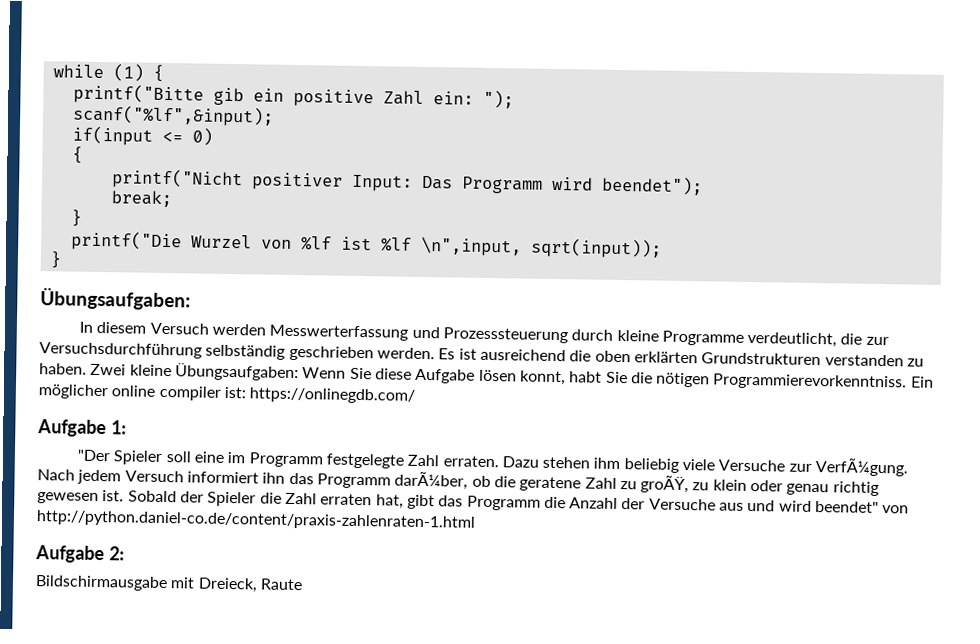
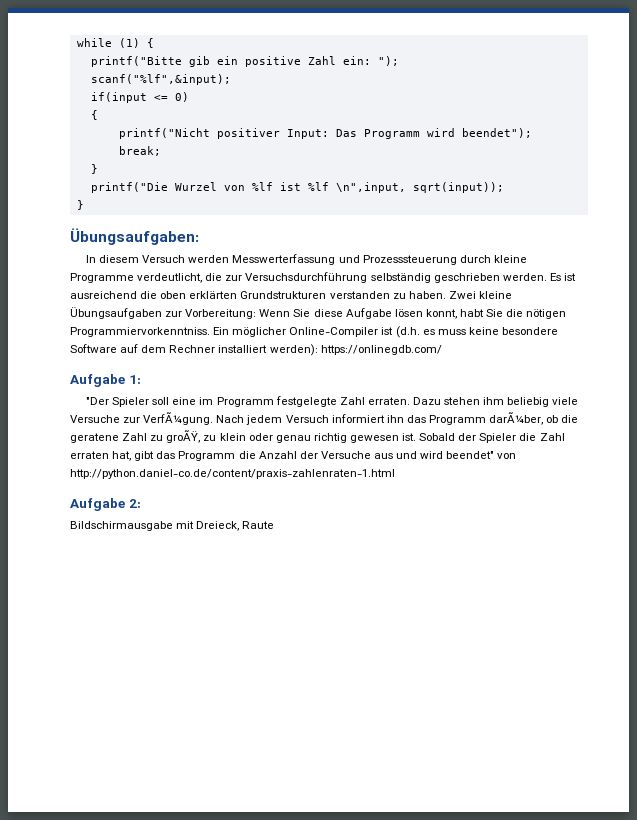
- Zwei kleine Übungsaufgaben: Wenn Sie diese Aufgabe lösen konnt, habt Sie die nötigen Programmierevorkenntniss.
+ Zwei kleine Übungsaufgaben zur Vorbereitung: Wenn Sie diese Aufgabe lösen konnt, habt Sie die nötigen Programmiervorkenntniss.
- Ein möglicher online compiler ist: https://onlinegdb.com/
+ Ein möglicher Online-Compiler ist (d.h. es muss keine besondere Software auf dem Rechner installiert werden): https://onlinegdb.com/

